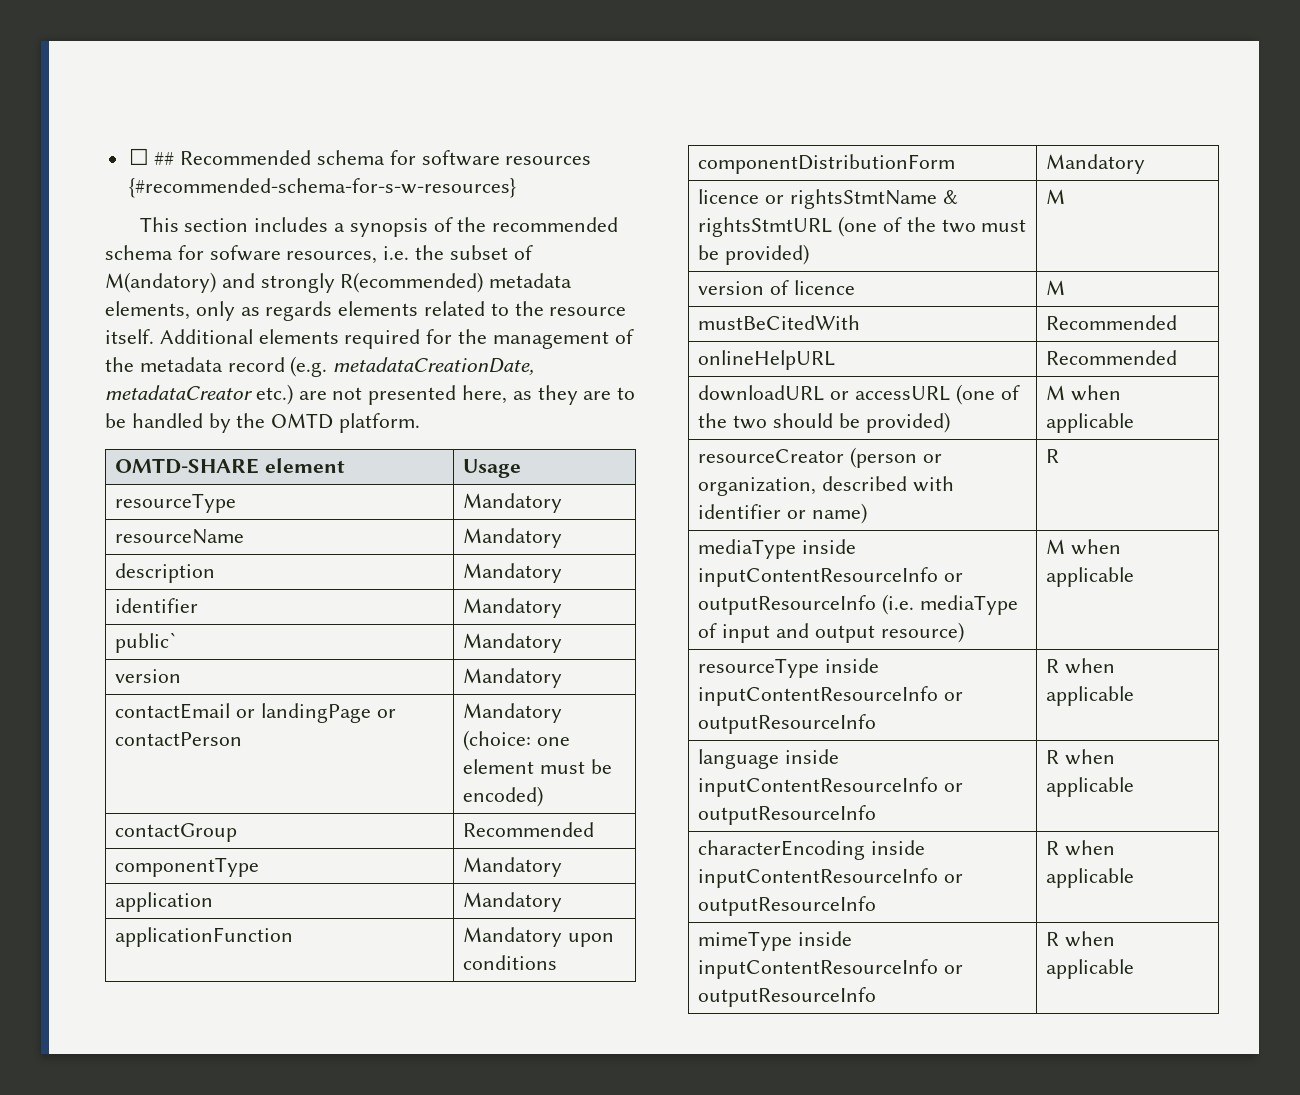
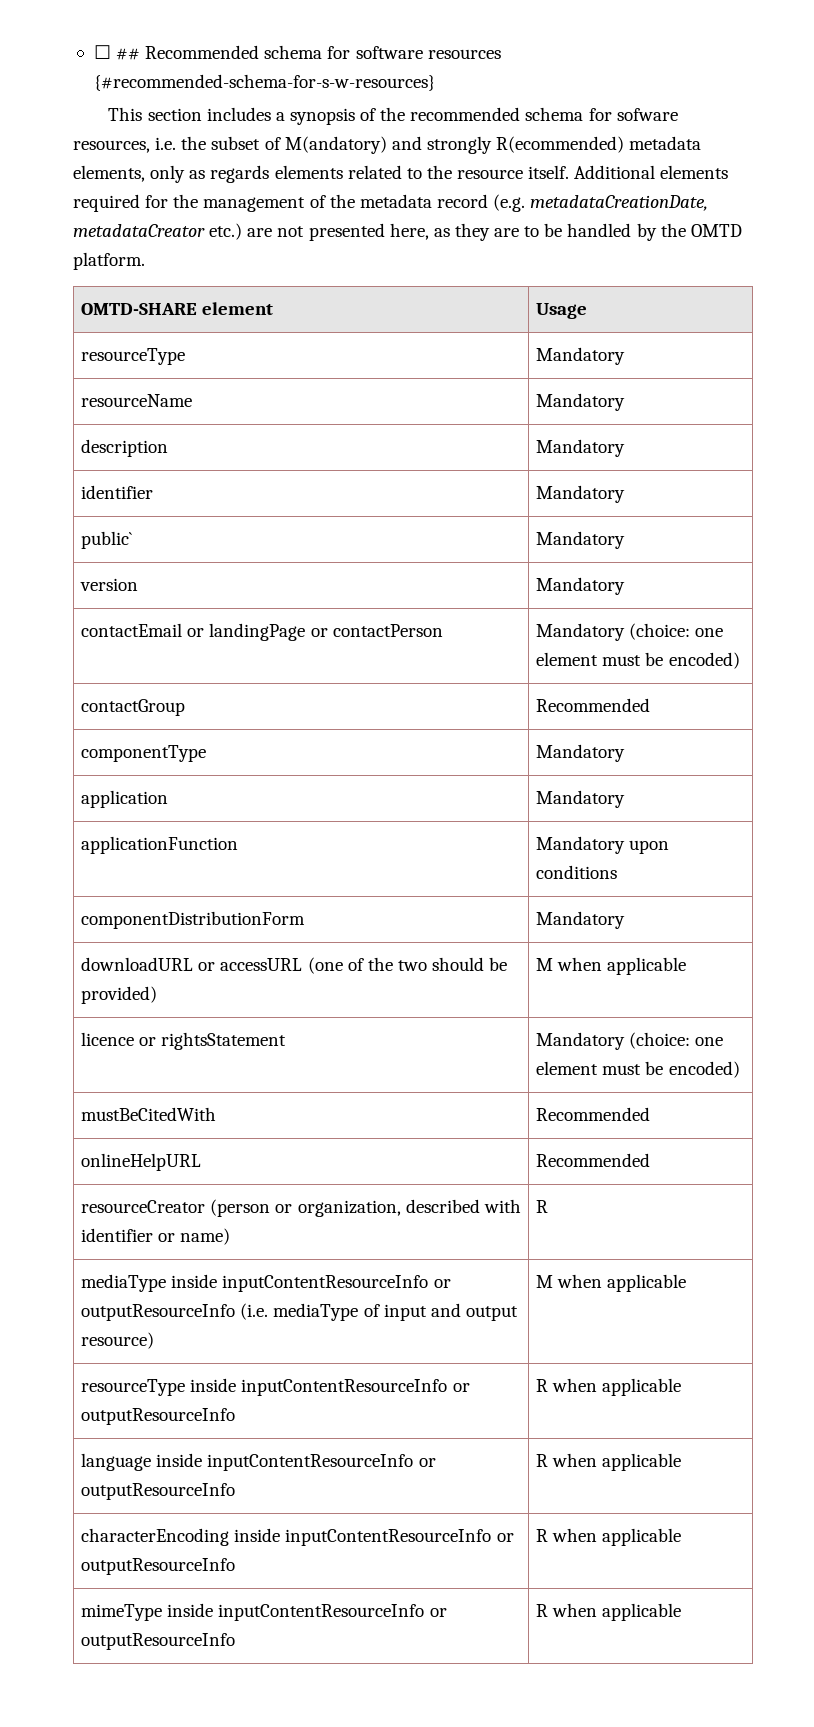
- licence or rightsStmtName & rightsStmtURL (one of the two must be provided) | M
- version of licence | M
- mustBeCitedWith | Recommended
- onlineHelpURL | Recommended
+ licence or rightsStatement | Mandatory (choice: one element must be encoded)
+ mustBeCitedWith | Recommended
+ onlineHelpURL | Recommended

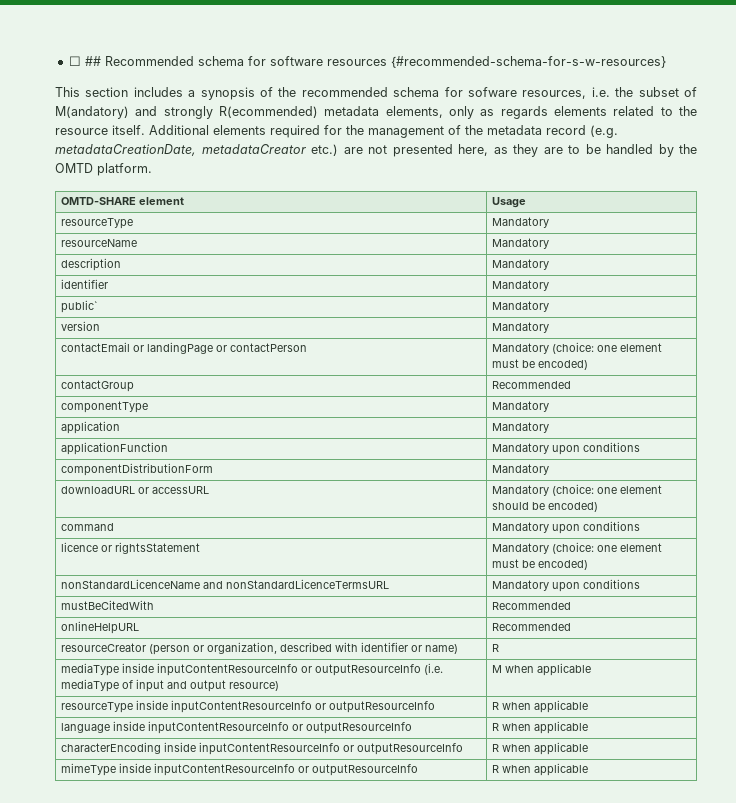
- downloadURL or accessURL (one of the two should be provided) | M when applicable
+ downloadURL or accessURL | Mandatory (choice: one element should be encoded)
+ command | Mandatory upon conditions
+ nonStandardLicenceName and nonStandardLicenceTermsURL | Mandatory upon conditions

